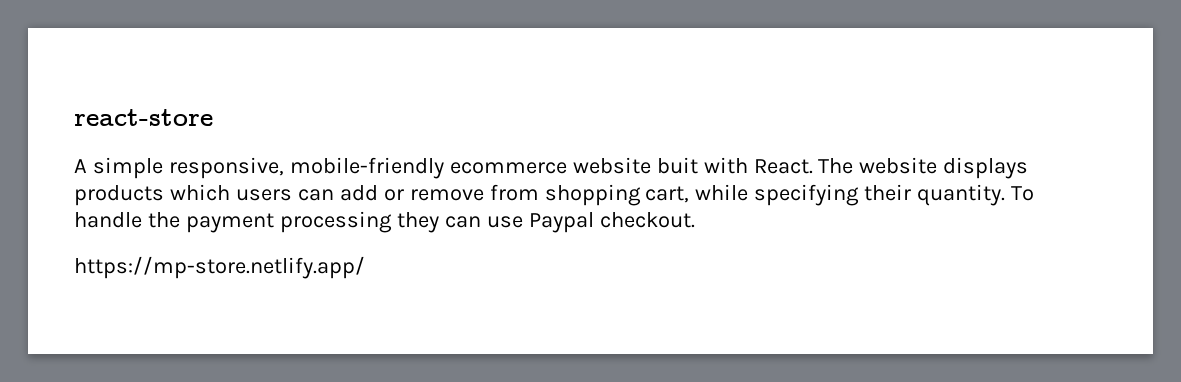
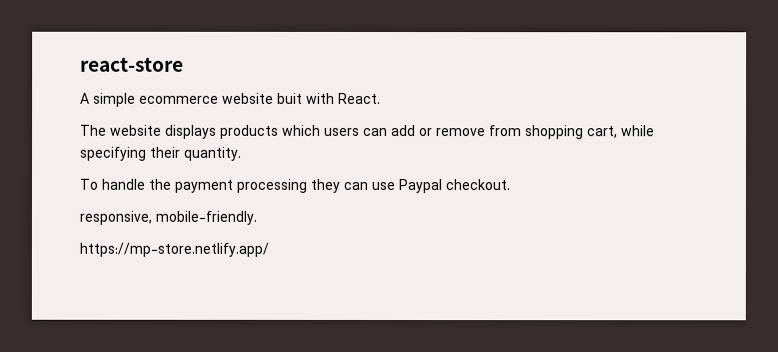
- A simple responsive, mobile-friendly ecommerce website buit with React. The website displays products which users can add or remove from shopping cart, while specifying their quantity. To handle the payment processing they can use Paypal checkout.
+ A simple ecommerce website buit with React.
+ The website displays products which users can add or remove from shopping cart, while specifying their quantity.
+ To handle the payment processing they can use Paypal checkout.
+ responsive, mobile-friendly.

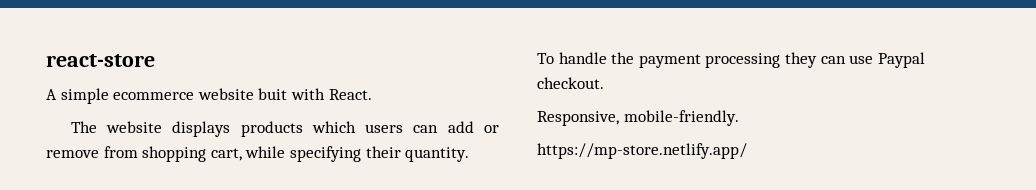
- responsive, mobile-friendly.
+ Responsive, mobile-friendly.

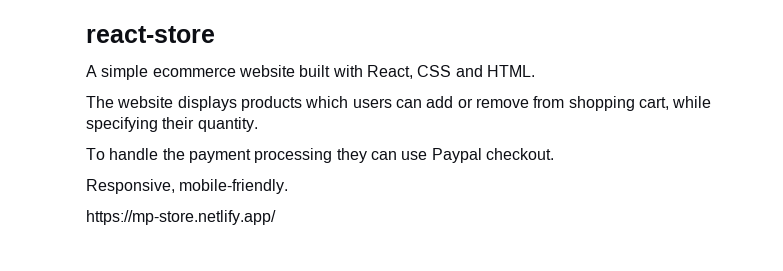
- A simple ecommerce website buit with React.
+ A simple ecommerce website built with React, CSS and HTML.

